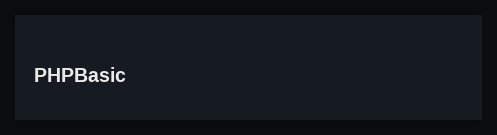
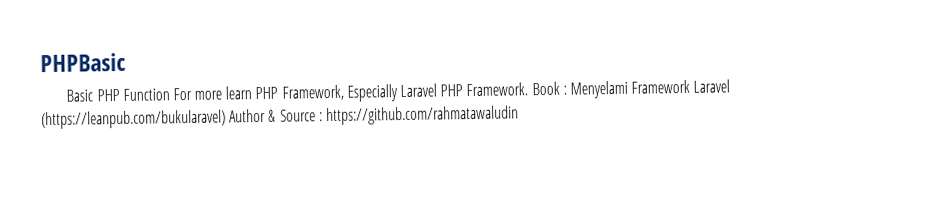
+ Basic PHP Function For more learn PHP Framework, Especially Laravel PHP Framework. Book : Menyelami Framework Laravel (https://leanpub.com/bukularavel) Author & Source : https://github.com/rahmatawaludin

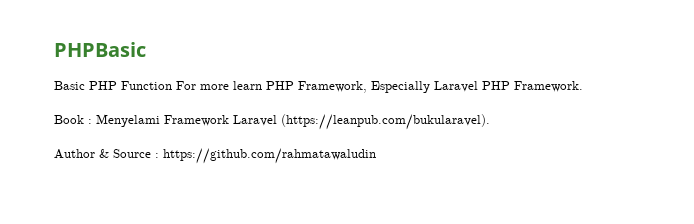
- Basic PHP Function For more learn PHP Framework, Especially Laravel PHP Framework. Book : Menyelami Framework Laravel (https://leanpub.com/bukularavel) Author & Source : https://github.com/rahmatawaludin
+ Basic PHP Function For more learn PHP Framework, Especially Laravel PHP Framework.
+ Book : Menyelami Framework Laravel (https://leanpub.com/bukularavel).
+ Author & Source : https://github.com/rahmatawaludin

